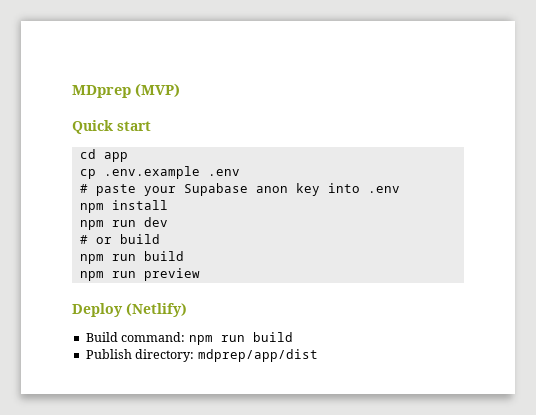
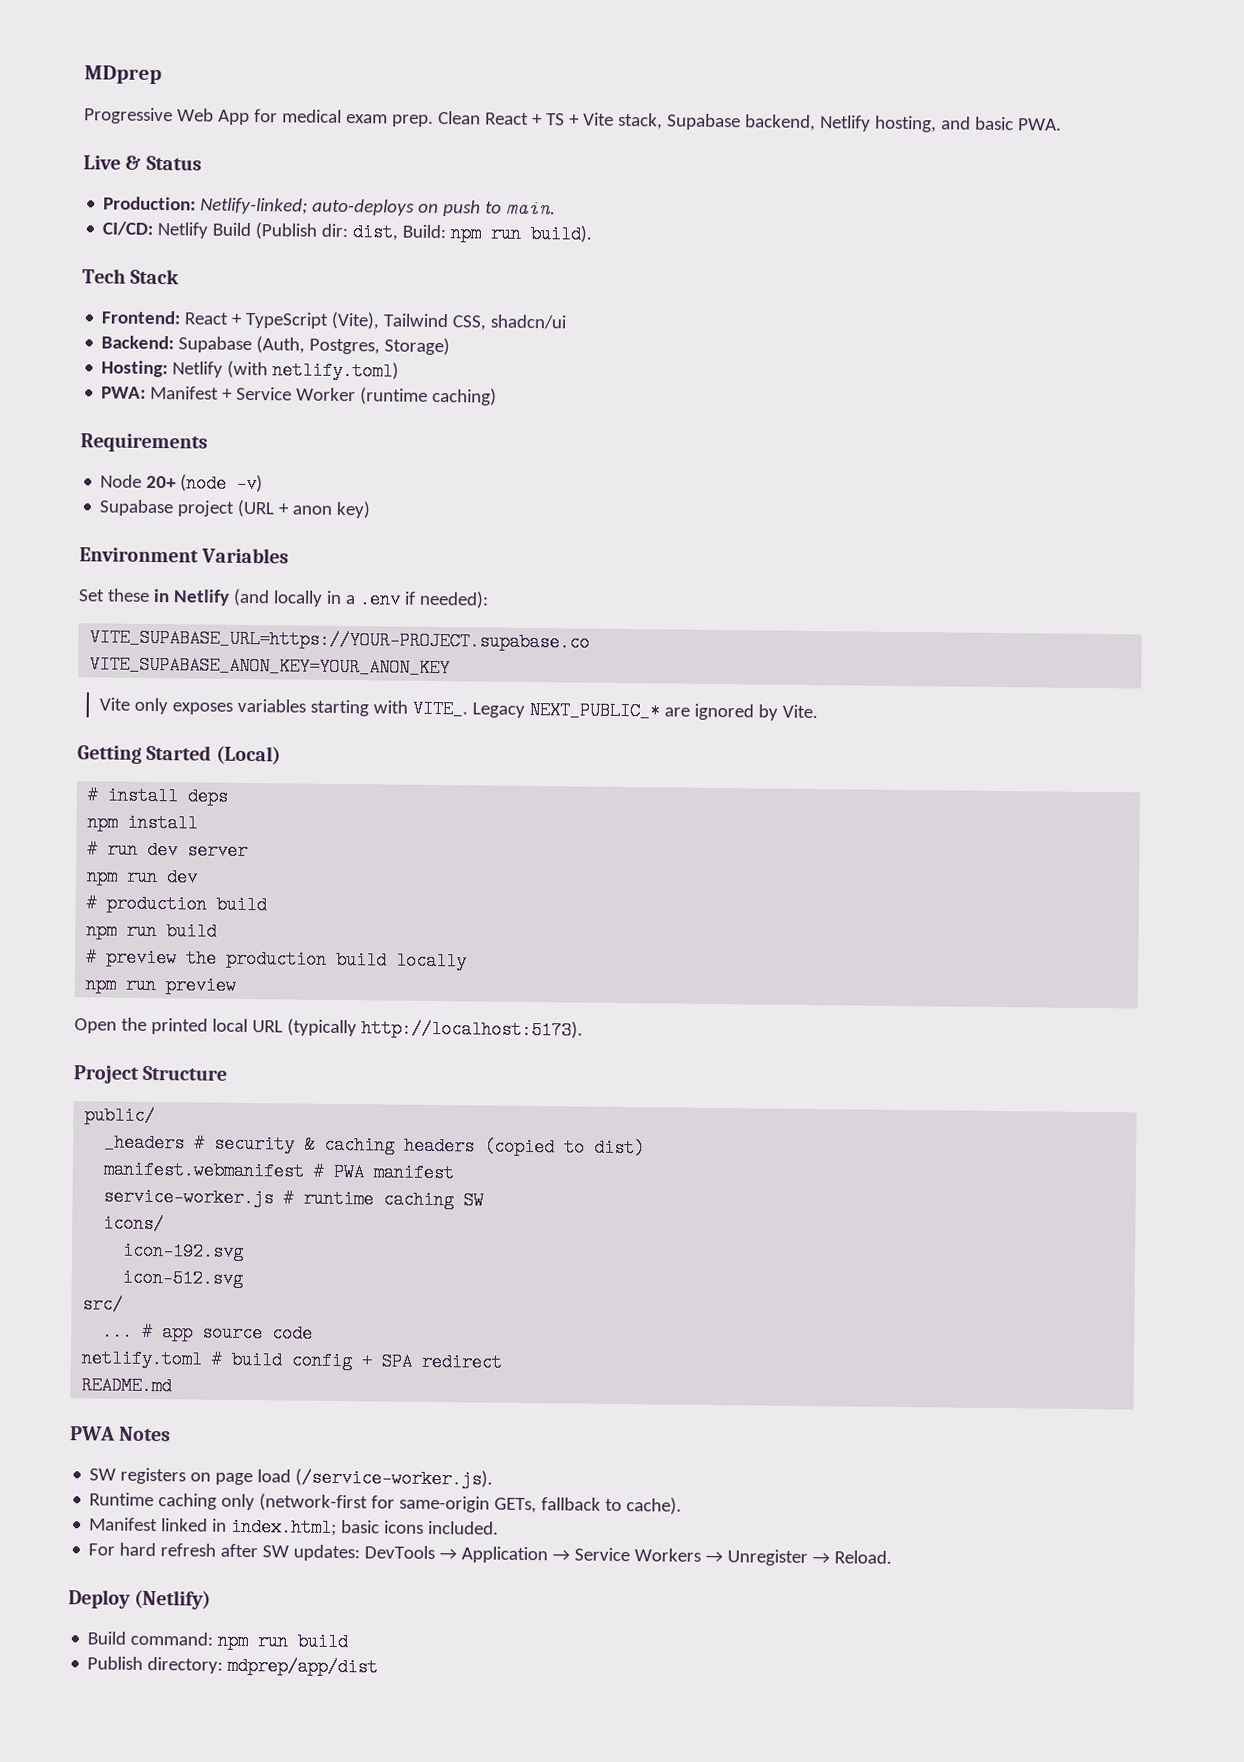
- MDprep (MVP)
- Quick start
- cd app
- cp .env.example .env
- # paste your Supabase anon key into .env
+ MDprep
+ Progressive Web App for medical exam prep. Clean React + TS + Vite stack, Supabase backend, Netlify hosting, and basic PWA.
+ Live & Status
+ Production: Netlify-linked; auto‑deploys on push to main.
+ CI/CD: Netlify Build (Publish dir: dist, Build: npm run build).
+ Tech Stack
+ Frontend: React + TypeScript (Vite), Tailwind CSS, shadcn/ui
+ Backend: Supabase (Auth, Postgres, Storage)
+ Hosting: Netlify (with netlify.toml)
+ PWA: Manifest + Service Worker (runtime caching)
+ Requirements
+ Node 20+ (node -v)
+ Supabase project (URL + anon key)
+ Environment Variables
+ Set these in Netlify (and locally in a .env if needed):
+ VITE_SUPABASE_URL=https://YOUR-PROJECT.supabase.co
+ VITE_SUPABASE_ANON_KEY=YOUR_ANON_KEY
+ Vite only exposes variables starting with VITE_. Legacy NEXT_PUBLIC_* are ignored by Vite.
+ Getting Started (Local)
+ # install deps
  npm install
+ # run dev server
- # or build
+ # production build
+ # preview the production build locally
  npm run preview
+ Open the printed local URL (typically http://localhost:5173).
+ Project Structure
+ public/
+ _headers # security & caching headers (copied to dist)
+ manifest.webmanifest # PWA manifest
+ service-worker.js # runtime caching SW
+ icons/
+ icon-192.svg
+ icon-512.svg
+ src/
+ ... # app source code
+ netlify.toml # build config + SPA redirect
+ README.md
+ PWA Notes
+ SW registers on page load (/service-worker.js).
+ Runtime caching only (network-first for same-origin GETs, fallback to cache).
+ Manifest linked in index.html; basic icons included.
+ For hard refresh after SW updates: DevTools → Application → Service Workers → Unregister → Reload.

